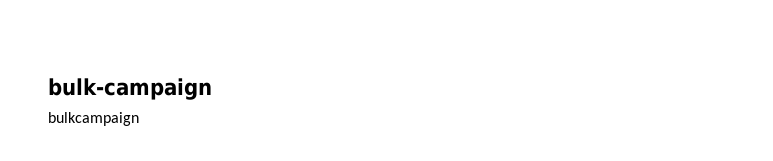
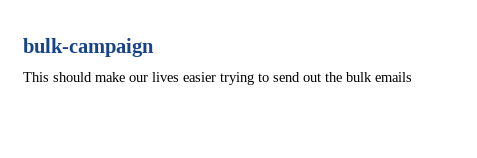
- bulkcampaign
+ This should make our lives easier trying to send out the bulk emails

